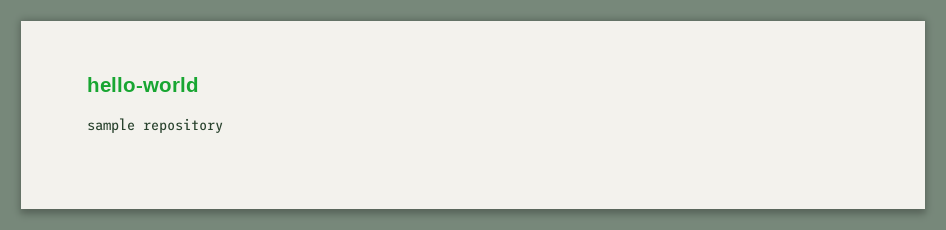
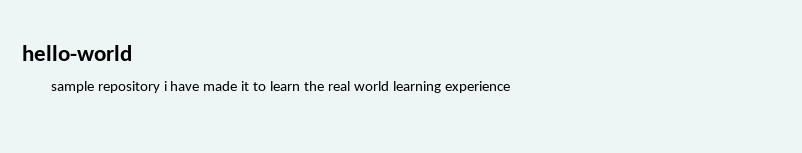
- sample repository
+ sample repository i have made it to learn the real world learning experience

